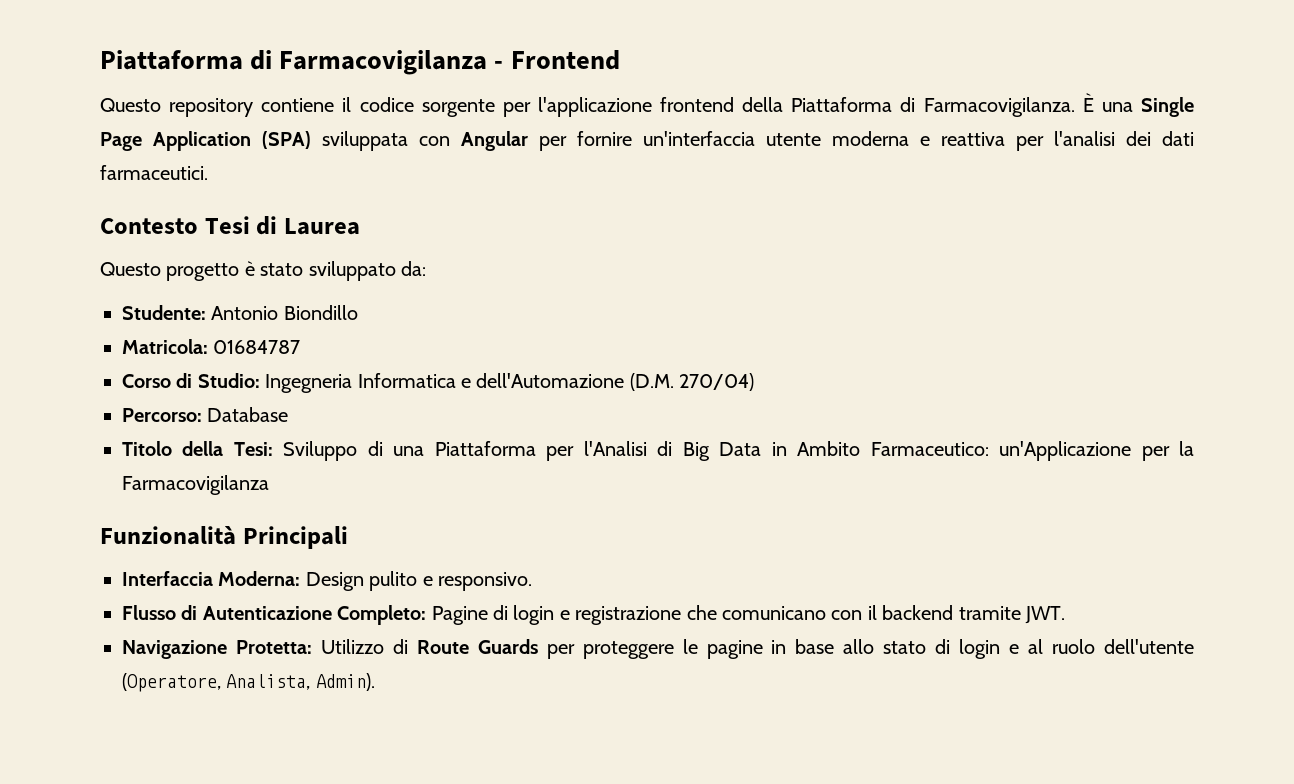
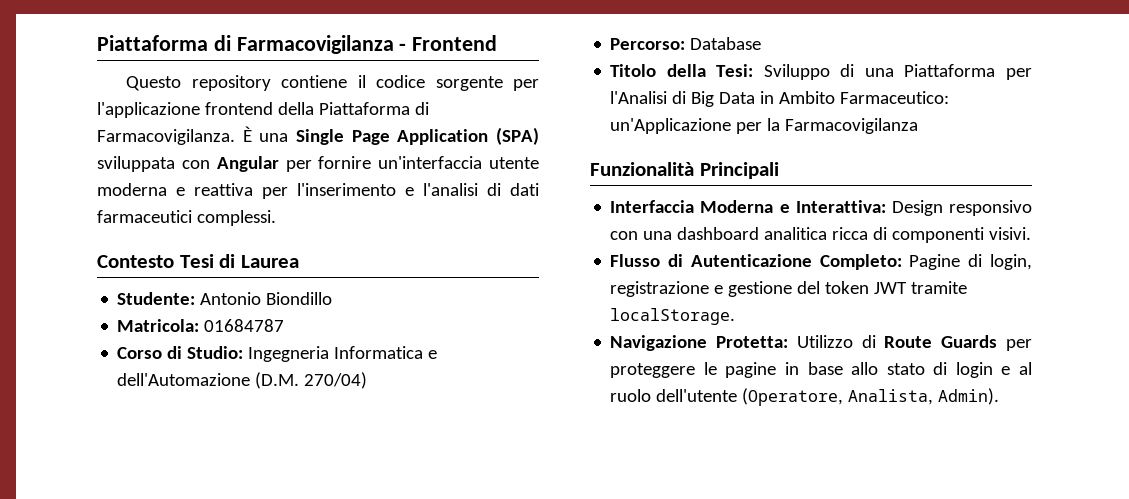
- È una Single Page Application (SPA) sviluppata con Angular per fornire un'interfaccia utente moderna e reattiva per l'analisi dei dati farmaceutici.
+ È una Single Page Application (SPA) sviluppata con Angular per fornire un'interfaccia utente moderna e reattiva per l'inserimento e l'analisi di dati farmaceutici complessi.
  Contesto Tesi di Laurea
- Questo progetto è stato sviluppato da:
- Interfaccia Moderna: Design pulito e responsivo.
+ Interfaccia Moderna e Interattiva: Design responsivo con una dashboard analitica ricca di componenti visivi.
- Flusso di Autenticazione Completo: Pagine di login e registrazione che comunicano con il backend tramite JWT.
+ Flusso di Autenticazione Completo: Pagine di login, registrazione e gestione del token JWT tramite localStorage.

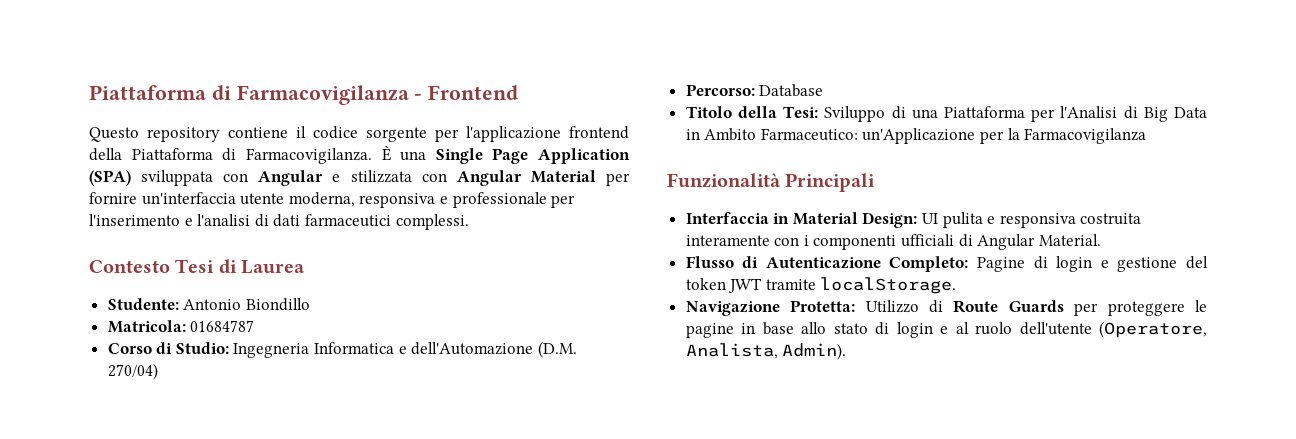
- È una Single Page Application (SPA) sviluppata con Angular per fornire un'interfaccia utente moderna e reattiva per l'inserimento e l'analisi di dati farmaceutici complessi.
+ È una Single Page Application (SPA) sviluppata con Angular e stilizzata con Angular Material per fornire un'interfaccia utente moderna, responsiva e professionale per l'inserimento e l'analisi di dati farmaceutici complessi.
- Interfaccia Moderna e Interattiva: Design responsivo con una dashboard analitica ricca di componenti visivi.
+ Interfaccia in Material Design: UI pulita e responsiva costruita interamente con i componenti ufficiali di Angular Material.
- Flusso di Autenticazione Completo: Pagine di login, registrazione e gestione del token JWT tramite localStorage.
+ Flusso di Autenticazione Completo: Pagine di login e gestione del token JWT tramite localStorage.

